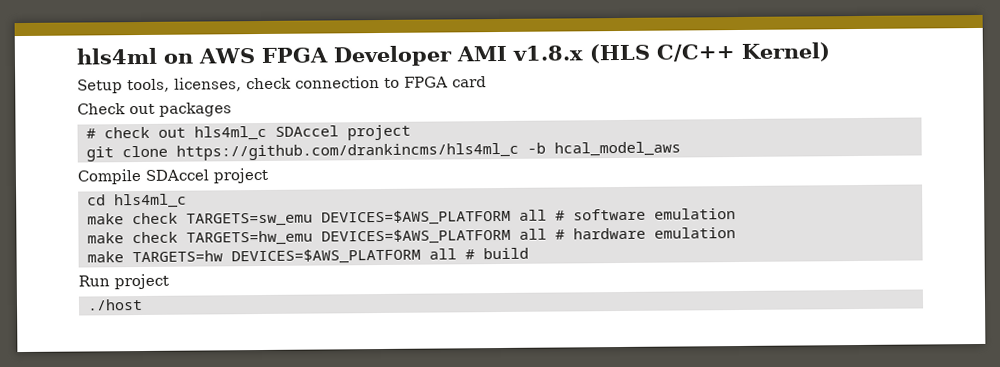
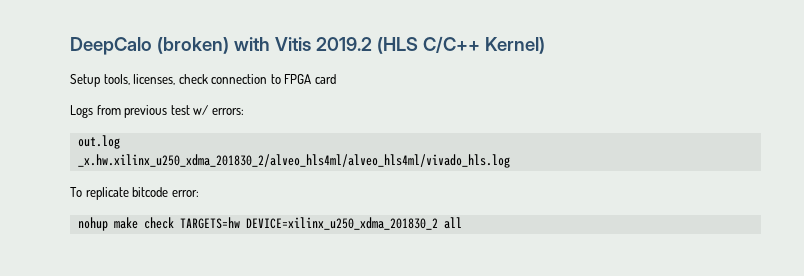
- hls4ml on AWS FPGA Developer AMI v1.8.x (HLS C/C++ Kernel)
+ DeepCalo (broken) with Vitis 2019.2 (HLS C/C++ Kernel)
- Check out packages
- # check out hls4ml_c SDAccel project
- git clone https://github.com/drankincms/hls4ml_c -b hcal_model_aws
- Compile SDAccel project
- cd hls4ml_c
- make check TARGETS=sw_emu DEVICES=$AWS_PLATFORM all # software emulation
- make check TARGETS=hw_emu DEVICES=$AWS_PLATFORM all # hardware emulation
- make TARGETS=hw DEVICES=$AWS_PLATFORM all # build
- Run project
- ./host
+ Logs from previous test w/ errors:
+ out.log
+ _x.hw.xilinx_u250_xdma_201830_2/alveo_hls4ml/alveo_hls4ml/vivado_hls.log
+ To replicate bitcode error:
+ nohup make check TARGETS=hw DEVICE=xilinx_u250_xdma_201830_2 all

